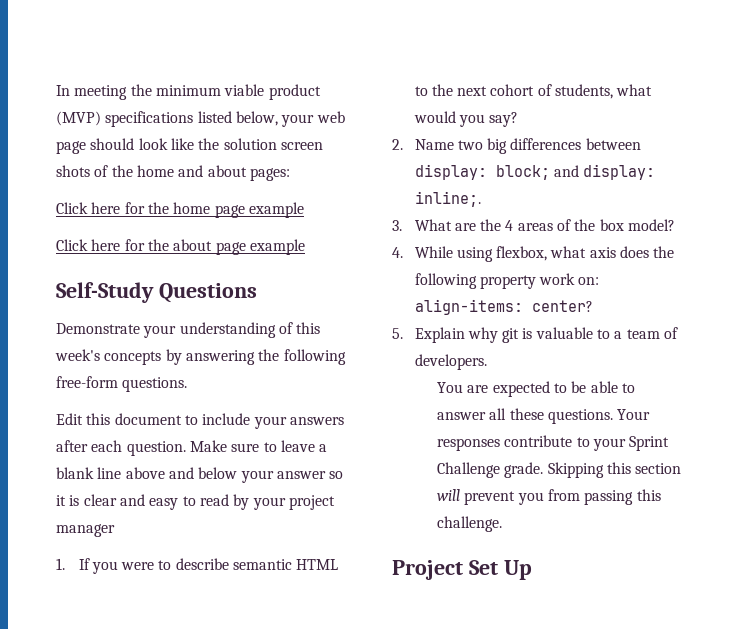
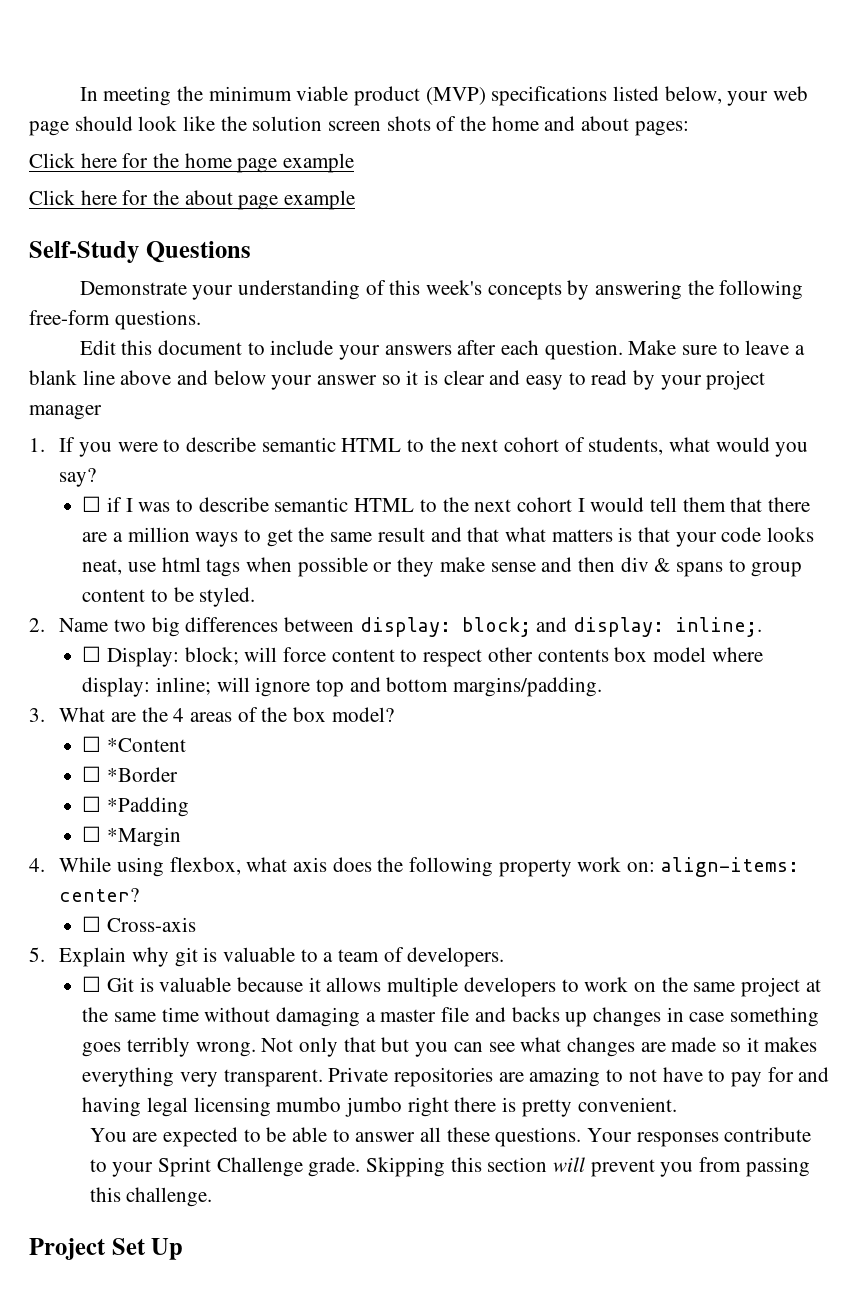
+ ☐ if I was to describe semantic HTML to the next cohort I would tell them that there are a million ways to get the same result and that what matters is that your code looks neat, use html tags when possible or they make sense and then div & spans to group content to be styled.
+ ☐ Display: block; will force content to respect other contents box model where display: inline; will ignore top and bottom margins/padding.
+ ☐ *Content
+ ☐ *Border
+ ☐ *Padding
+ ☐ *Margin
+ ☐ Cross-axis
+ ☐ Git is valuable because it allows multiple developers to work on the same project at the same time without damaging a master file and backs up changes in case something goes terribly wrong. Not only that but you can see what changes are made so it makes everything very transparent. Private repositories are amazing to not have to pay for and having legal licensing mumbo jumbo right there is pretty convenient.

